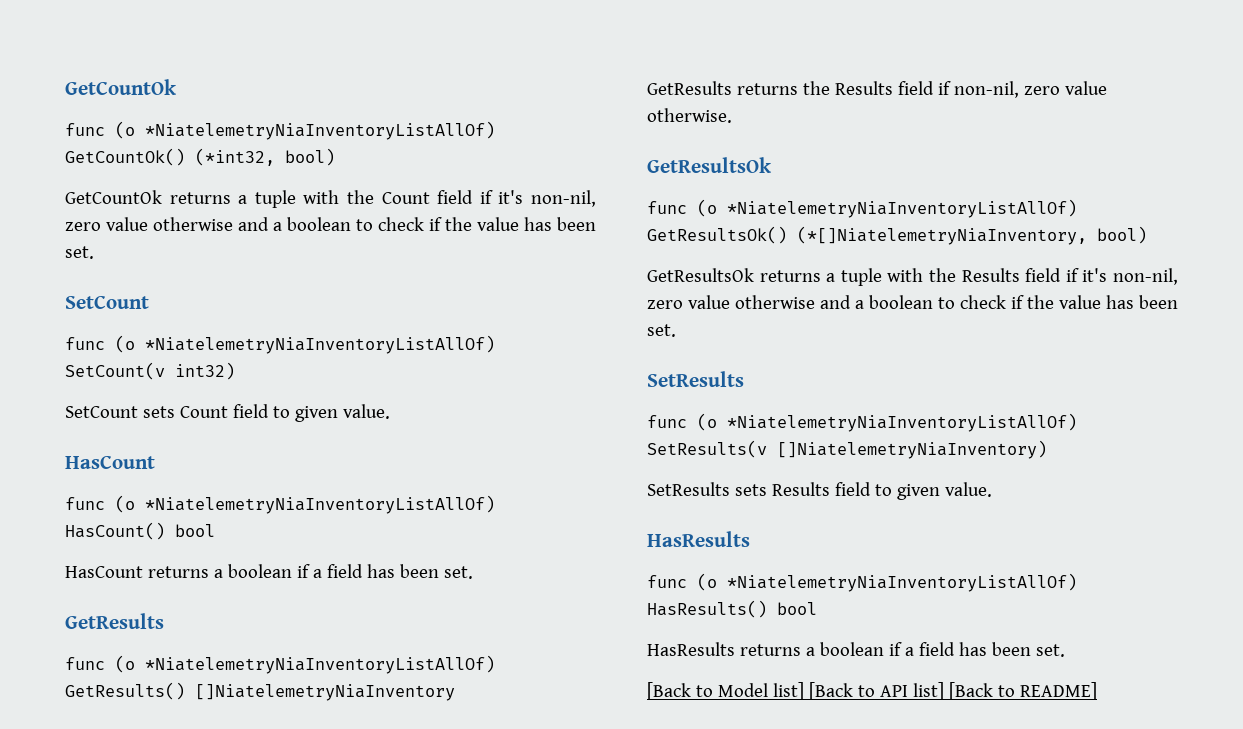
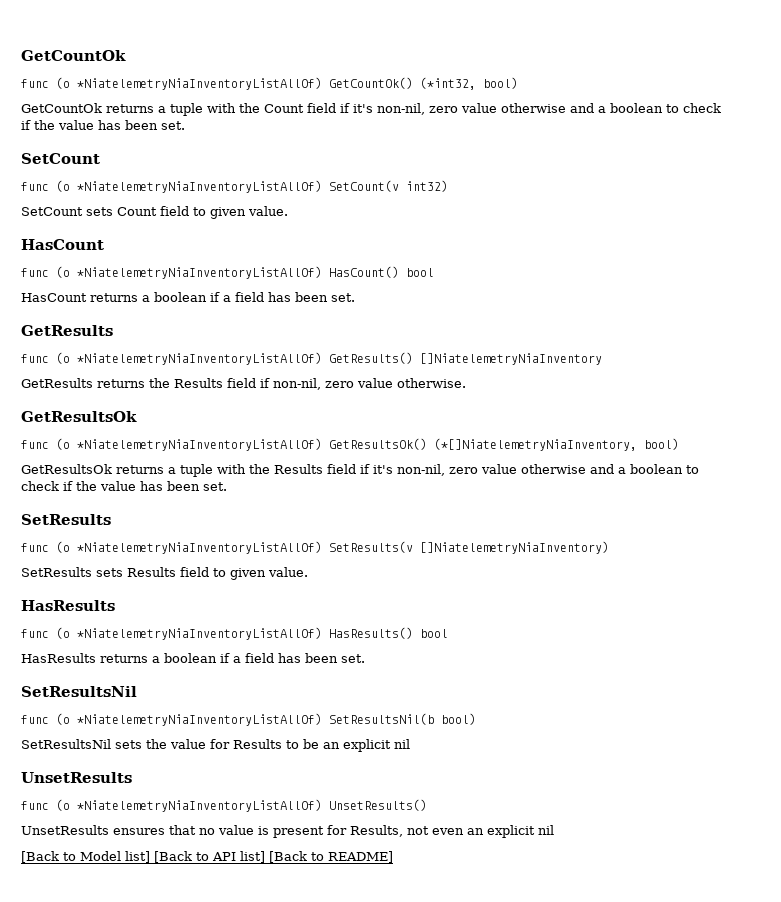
  HasResults returns a boolean if a field has been set.
+ SetResultsNil
+ func (o *NiatelemetryNiaInventoryListAllOf) SetResultsNil(b bool)
+ SetResultsNil sets the value for Results to be an explicit nil
+ UnsetResults
+ func (o *NiatelemetryNiaInventoryListAllOf) UnsetResults()
+ UnsetResults ensures that no value is present for Results, not even an explicit nil

